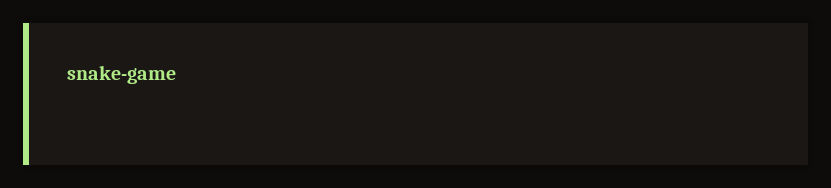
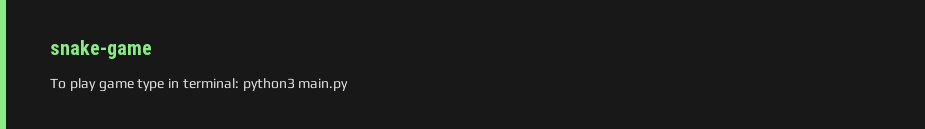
+ To play game type in terminal: python3 main.py

